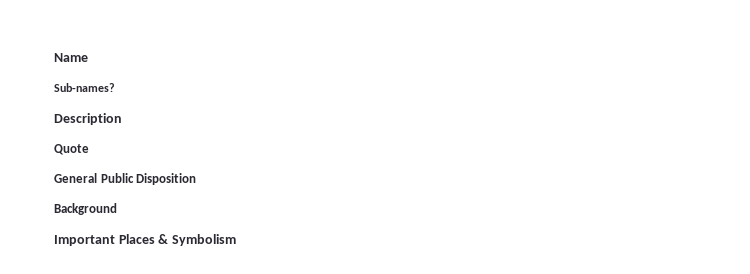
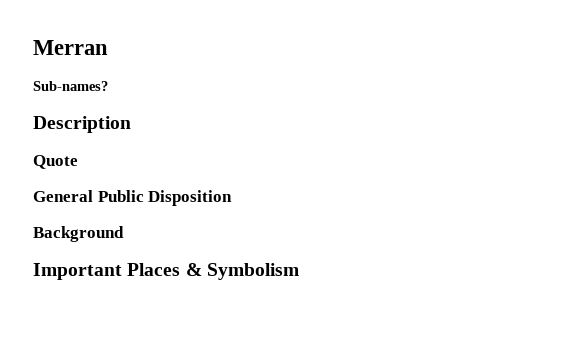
- Name
+ Merran

